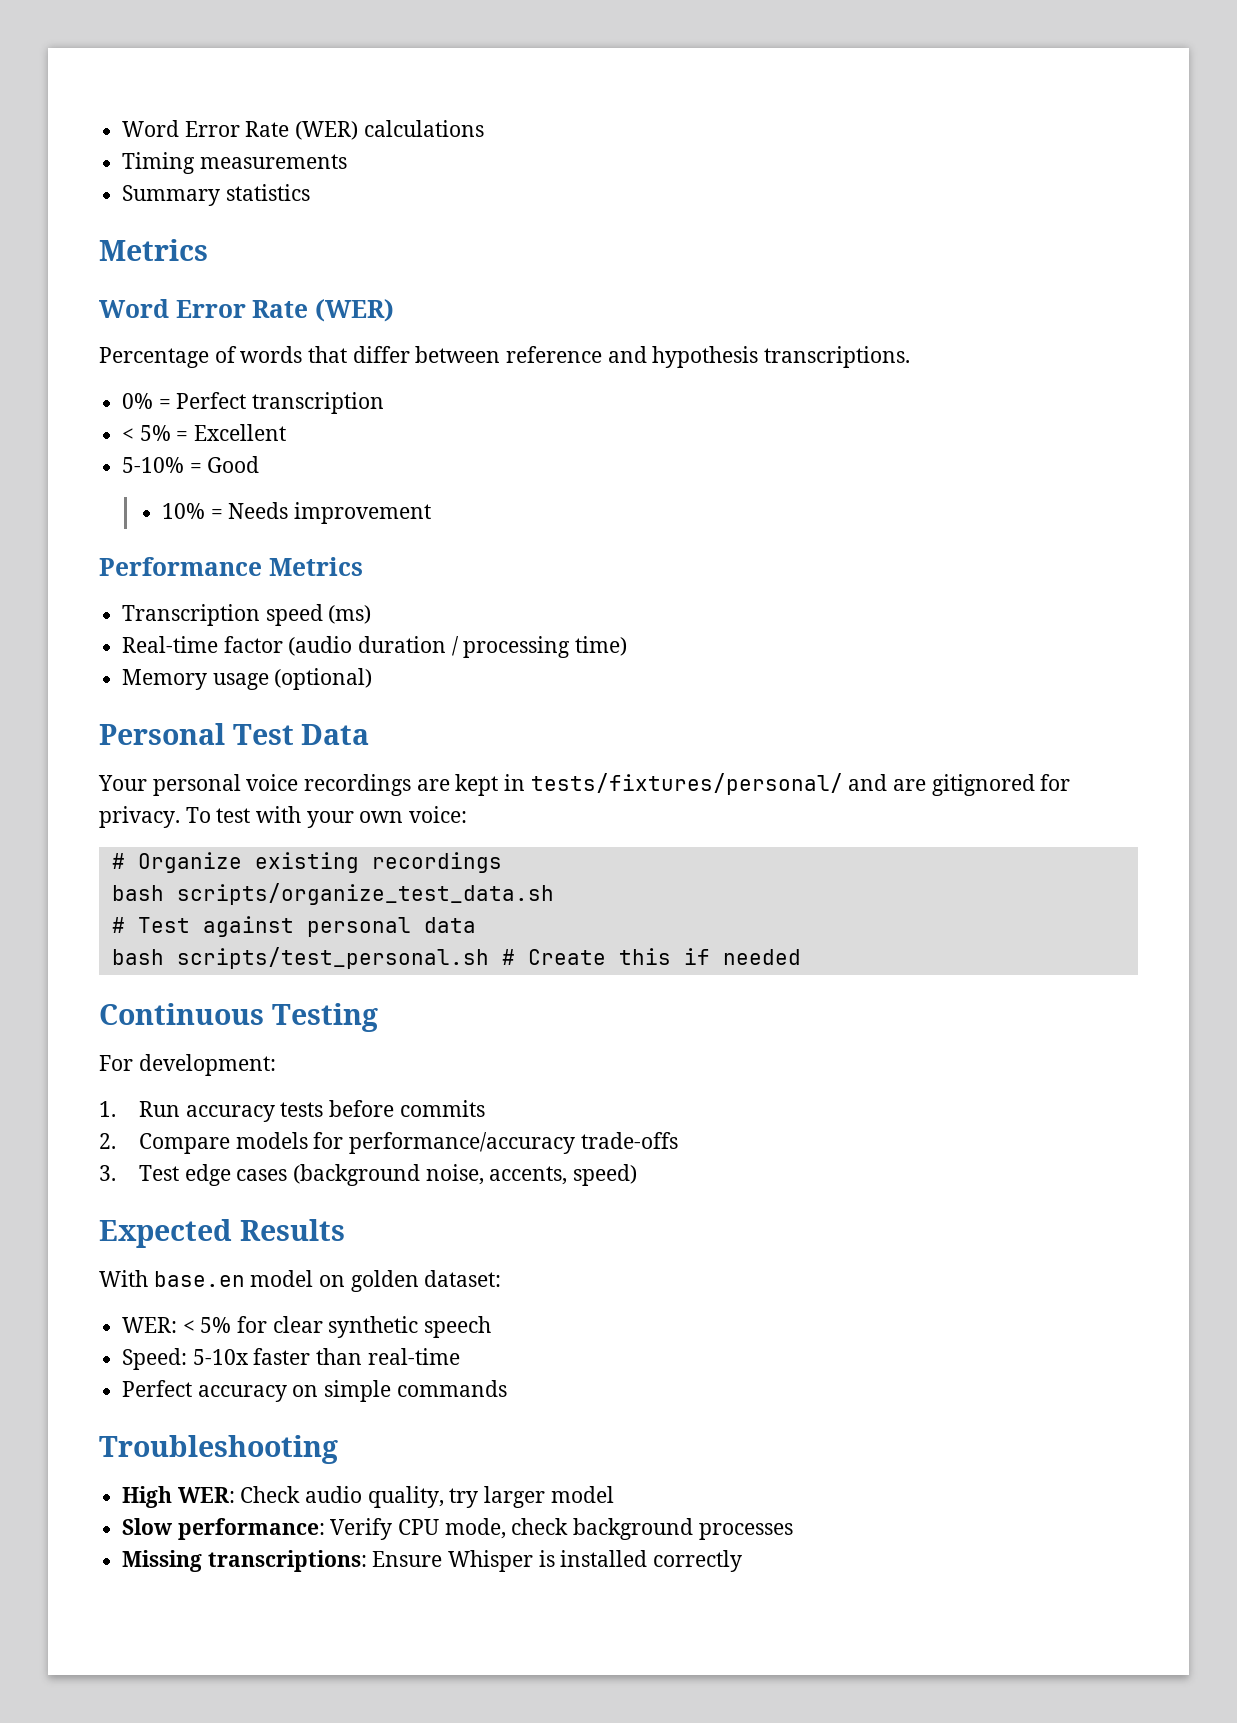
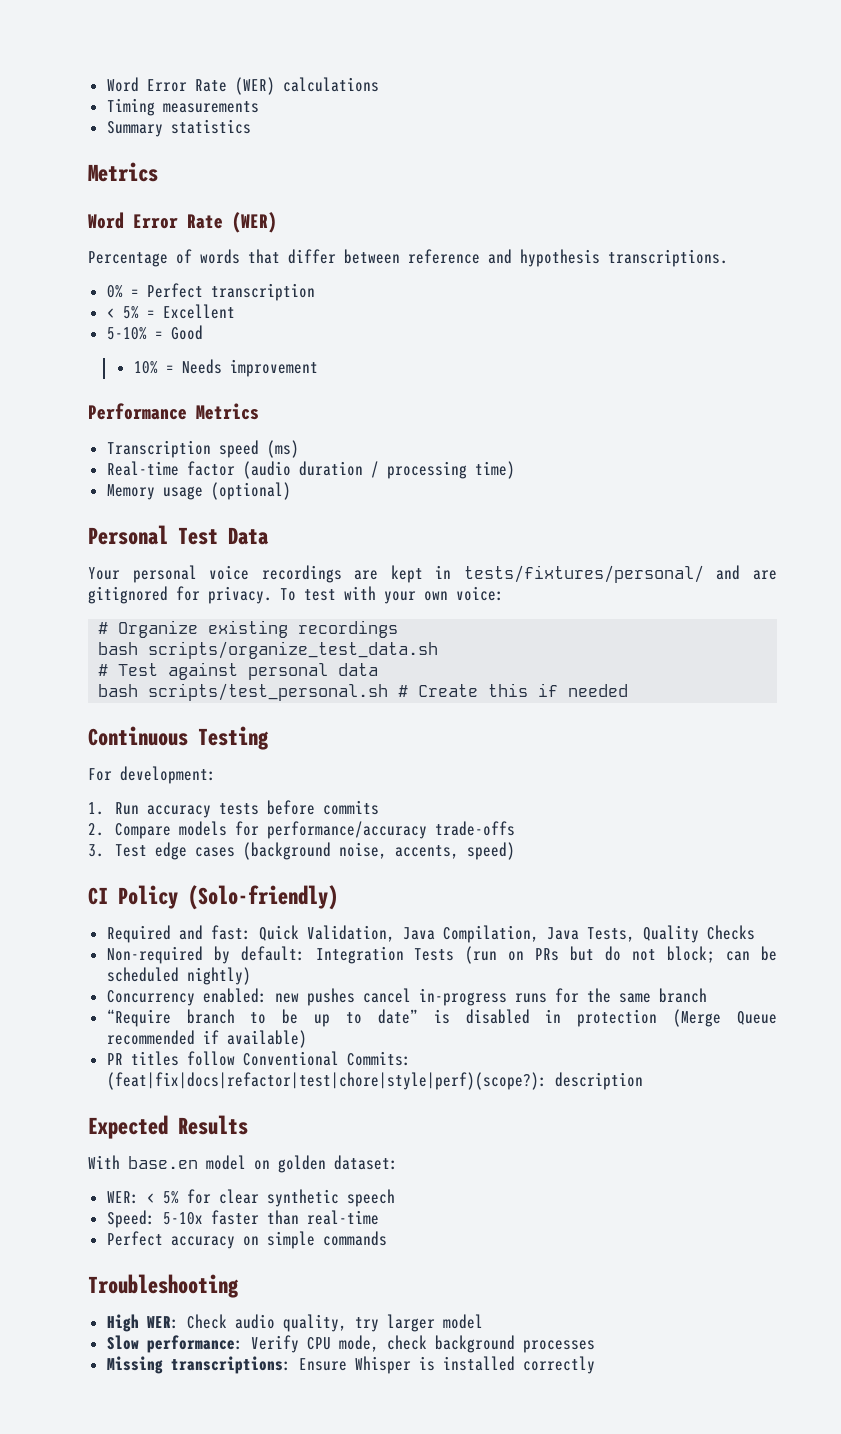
+ CI Policy (Solo-friendly)
+ Required and fast: Quick Validation, Java Compilation, Java Tests, Quality Checks
+ Non-required by default: Integration Tests (run on PRs but do not block; can be scheduled nightly)
+ Concurrency enabled: new pushes cancel in-progress runs for the same branch
+ “Require branch to be up to date” is disabled in protection (Merge Queue recommended if available)
+ PR titles follow Conventional Commits: (feat|fix|docs|refactor|test|chore|style|perf)(scope?): description

